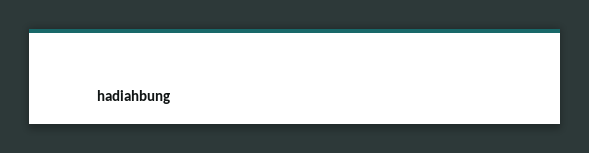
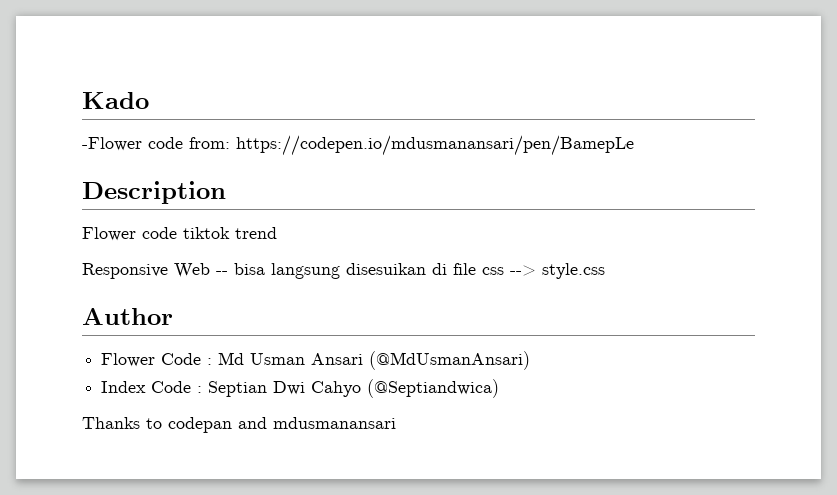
- hadiahbung
+ Kado
+ -Flower code from: https://codepen.io/mdusmanansari/pen/BamepLe
+ Description
+ Flower code tiktok trend
+ Responsive Web -- bisa langsung disesuikan di file css --> style.css
+ Author
+ Flower Code : Md Usman Ansari (@MdUsmanAnsari)
+ Index Code : Septian Dwi Cahyo (@Septiandwica)
+ Thanks to codepan and mdusmanansari

